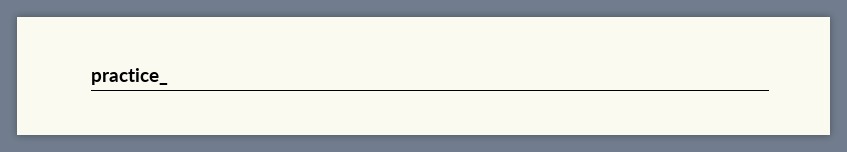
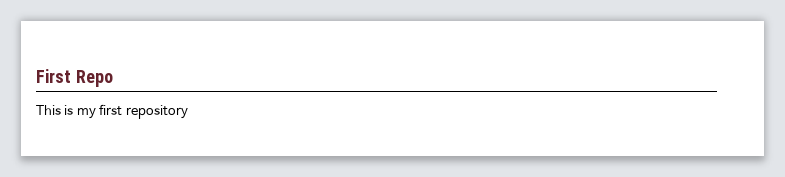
- practice_
+ First Repo
+ This is my first repository

